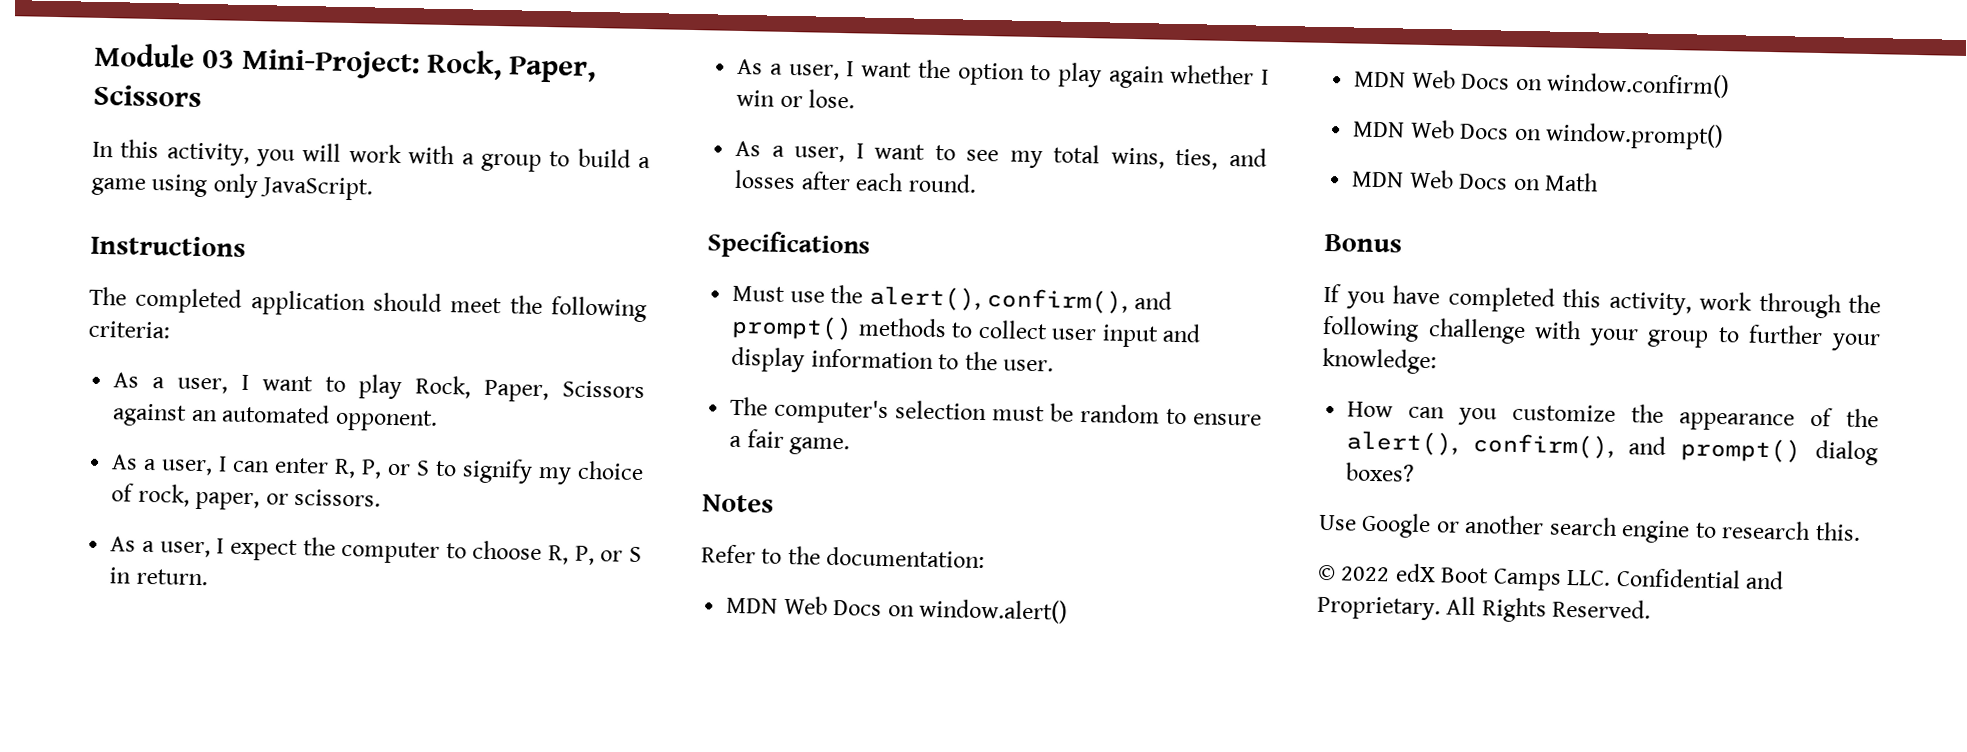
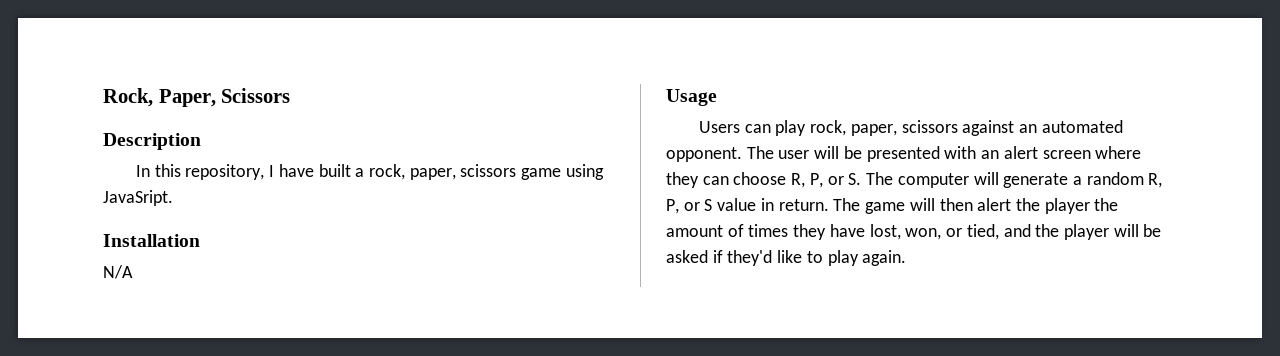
- Module 03 Mini-Project: Rock, Paper, Scissors
+ Rock, Paper, Scissors
+ Description
- In this activity, you will work with a group to build a game using only JavaScript.
- Instructions
- The completed application should meet the following criteria:
- As a user, I want to play Rock, Paper, Scissors against an automated opponent.
- As a user, I can enter R, P, or S to signify my choice of rock, paper, or scissors.
- As a user, I expect the computer to choose R, P, or S in return.
- As a user, I want the option to play again whether I win or lose.
- As a user, I want to see my total wins, ties, and losses after each round.
- Specifications
- Must use the alert(), confirm(), and prompt() methods to collect user input and display information to the user.
- The computer's selection must be random to ensure a fair game.
- Notes
- Refer to the documentation:
- MDN Web Docs on window.alert()
- MDN Web Docs on window.confirm()
- MDN Web Docs on window.prompt()
- MDN Web Docs on Math
- Bonus
- If you have completed this activity, work through the following challenge with your group to further your knowledge:
- How can you customize the appearance of the alert(), confirm(), and prompt() dialog boxes?
- Use Google or another search engine to research this.
- © 2022 edX Boot Camps LLC. Confidential and Proprietary. All Rights Reserved.
+ In this repository, I have built a rock, paper, scissors game using JavaSript.
+ Installation
+ N/A
+ Usage
+ Users can play rock, paper, scissors against an automated opponent. The user will be presented with an alert screen where they can choose R, P, or S. The computer will generate a random R, P, or S value in return. The game will then alert the player the amount of times they have lost, won, or tied, and the player will be asked if they'd like to play again.

